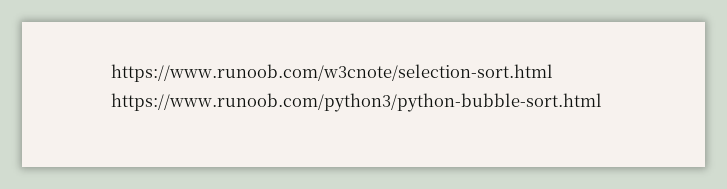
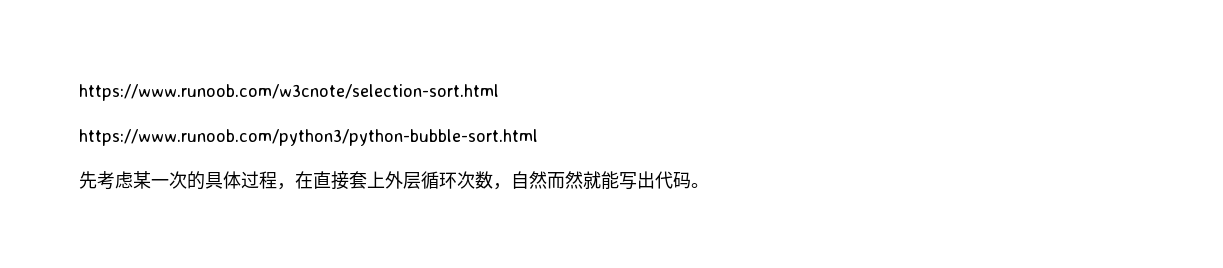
+ 先考虑某一次的具体过程，在直接套上外层循环次数，自然而然就能写出代码。

